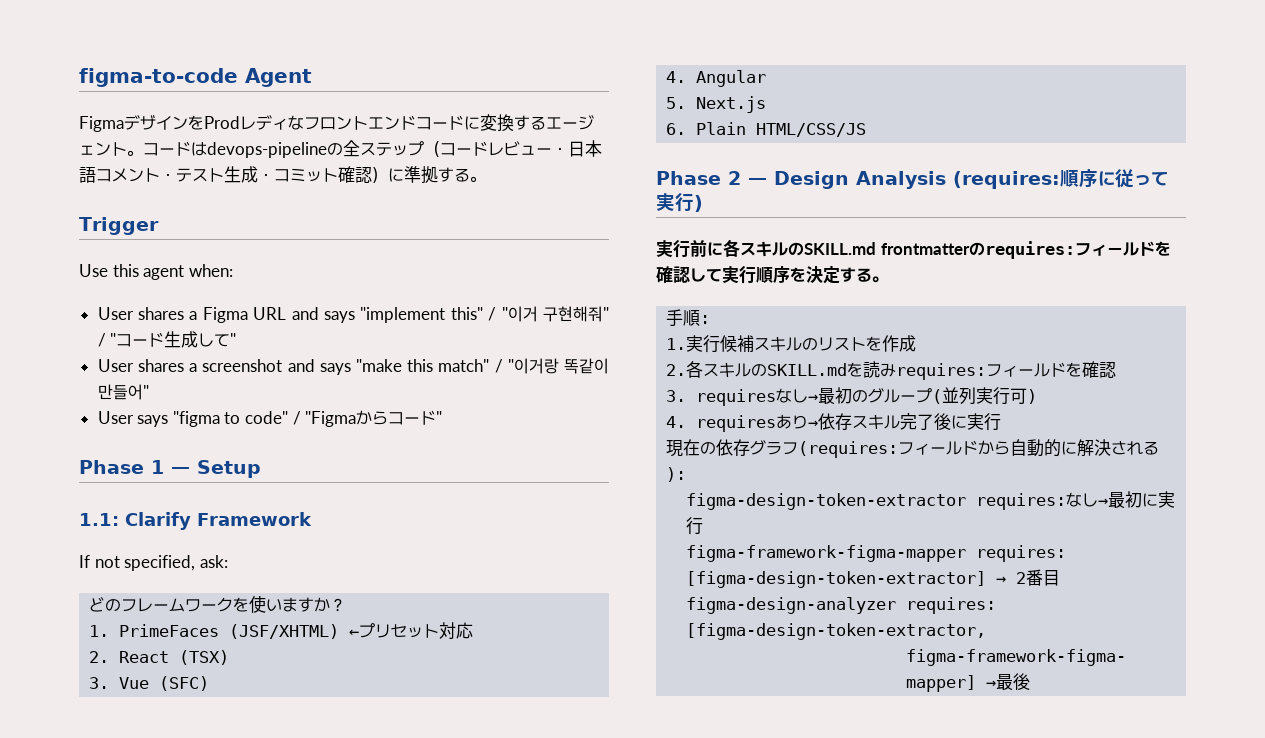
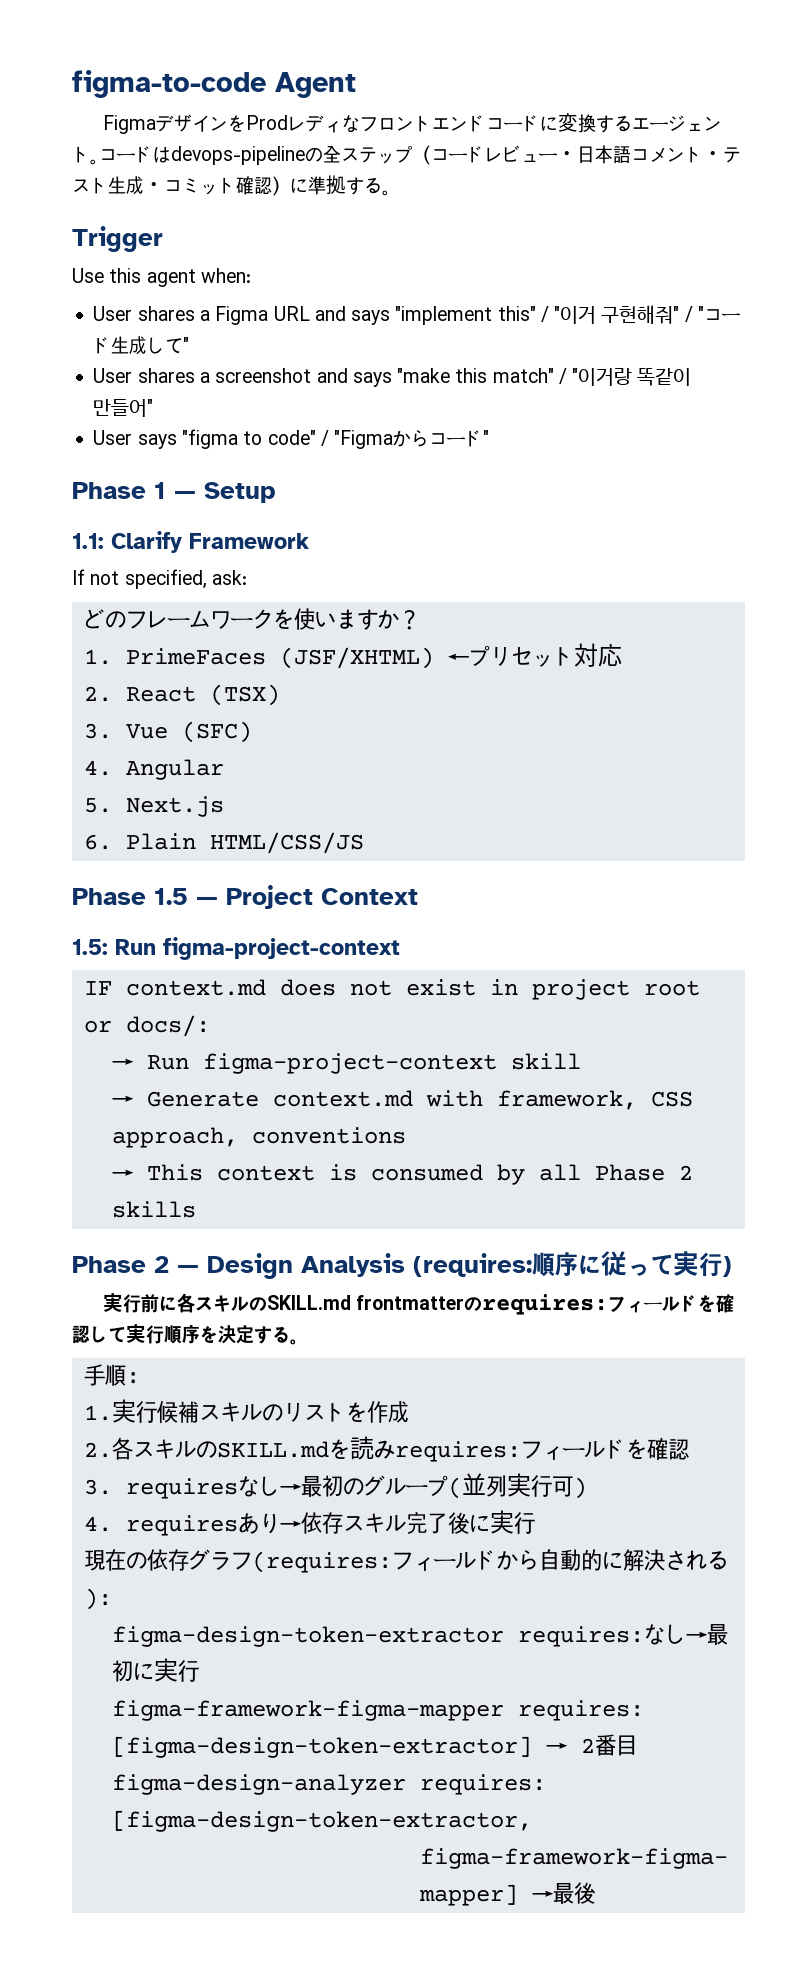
+ Phase 1.5 — Project Context
+ 1.5: Run figma-project-context
+ IF context.md does not exist in project root or docs/:
+ → Run figma-project-context skill
+ → Generate context.md with framework, CSS approach, conventions
+ → This context is consumed by all Phase 2 skills

